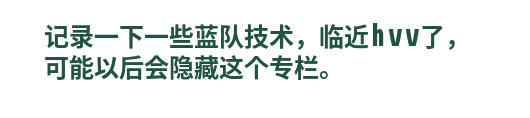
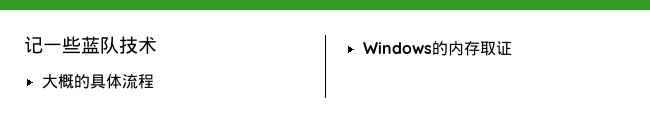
- 记录一下一些蓝队技术，临近hvv了，可能以后会隐藏这个专栏。
+ 记一些蓝队技术
+ 大概的具体流程
+ Windows的内存取证

